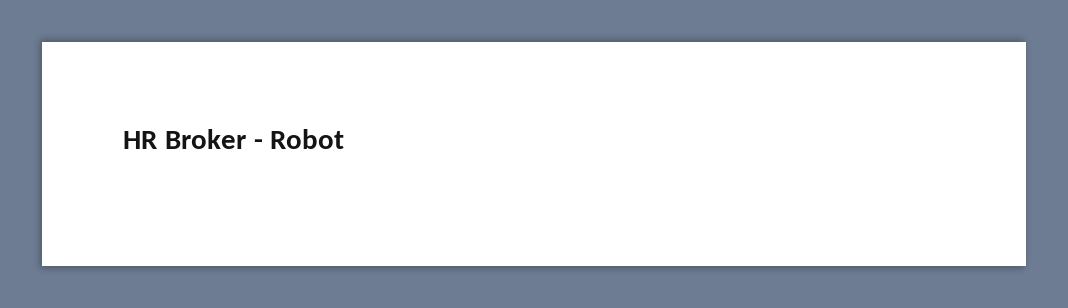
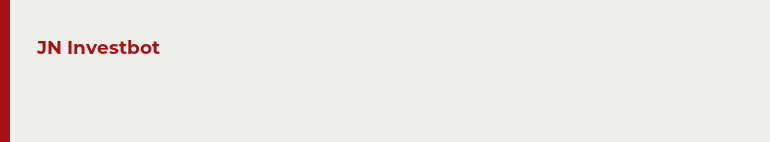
- HR Broker - Robot
+ JN Investbot

